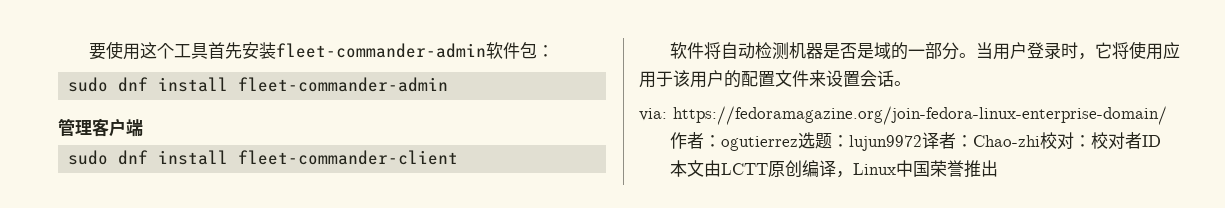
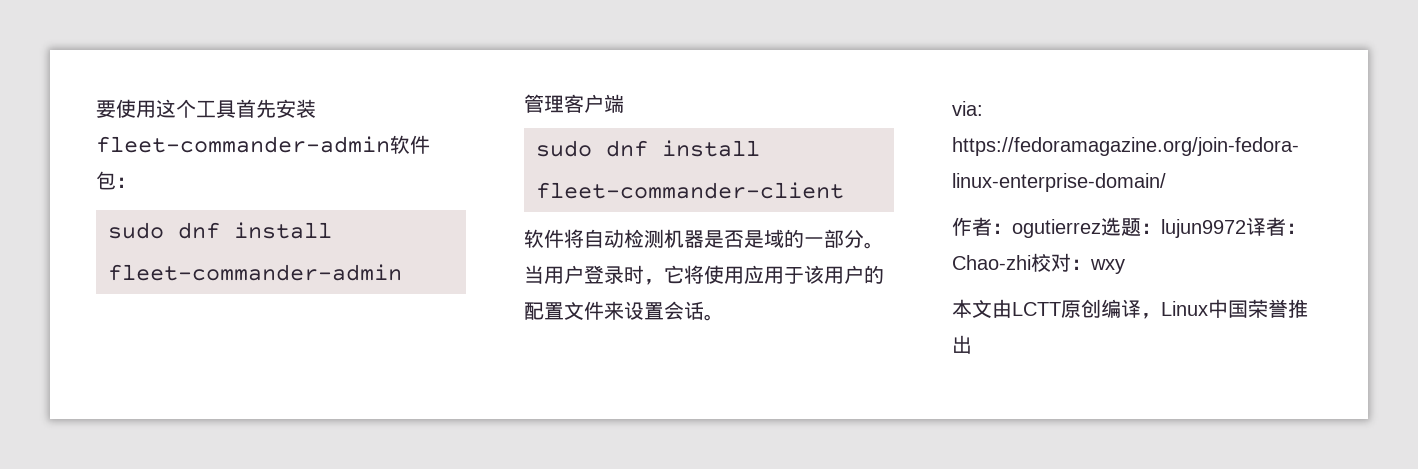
- 作者：ogutierrez选题：lujun9972译者：Chao-zhi校对：校对者ID
+ 作者：ogutierrez选题：lujun9972译者：Chao-zhi校对：wxy

